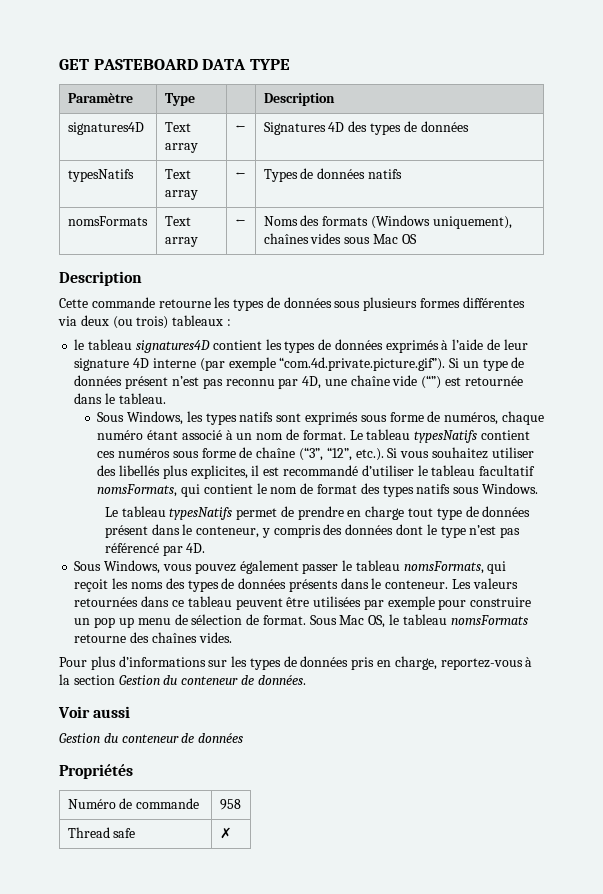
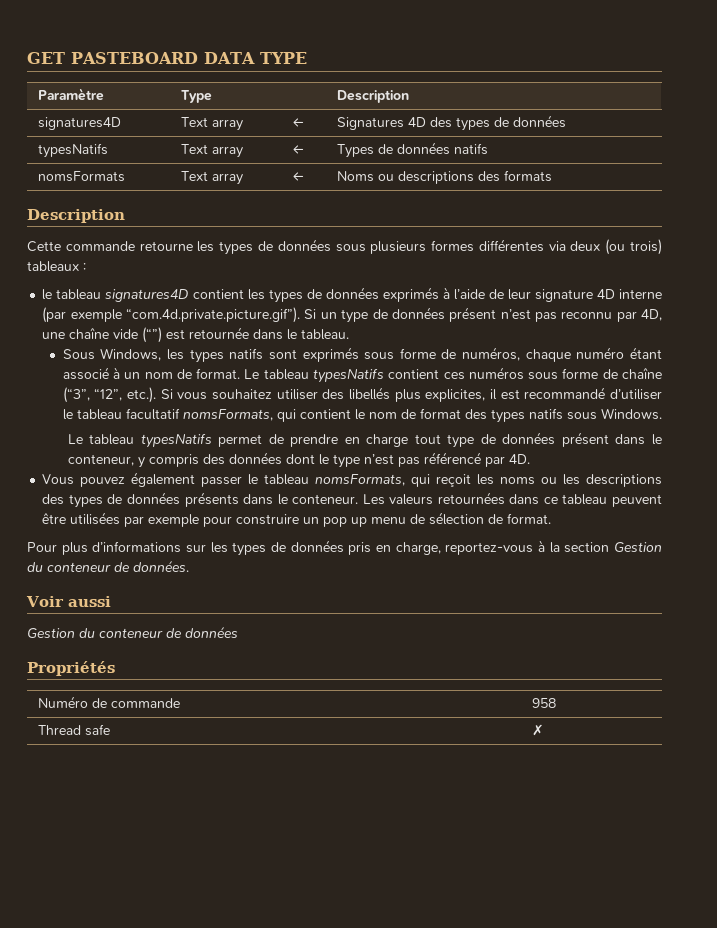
- nomsFormats | Text array | ← | Noms des formats (Windows uniquement), chaînes vides sous Mac OS
+ nomsFormats | Text array | ← | Noms ou descriptions des formats
- Sous Windows, vous pouvez également passer le tableau nomsFormats, qui reçoit les noms des types de données présents dans le conteneur.
+ Vous pouvez également passer le tableau nomsFormats, qui reçoit les noms ou les descriptions des types de données présents dans le conteneur.
- Sous Mac OS, le tableau nomsFormats retourne des chaînes vides.

